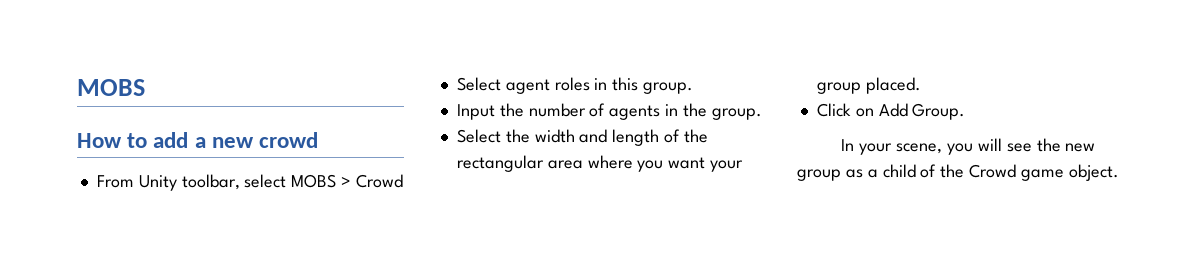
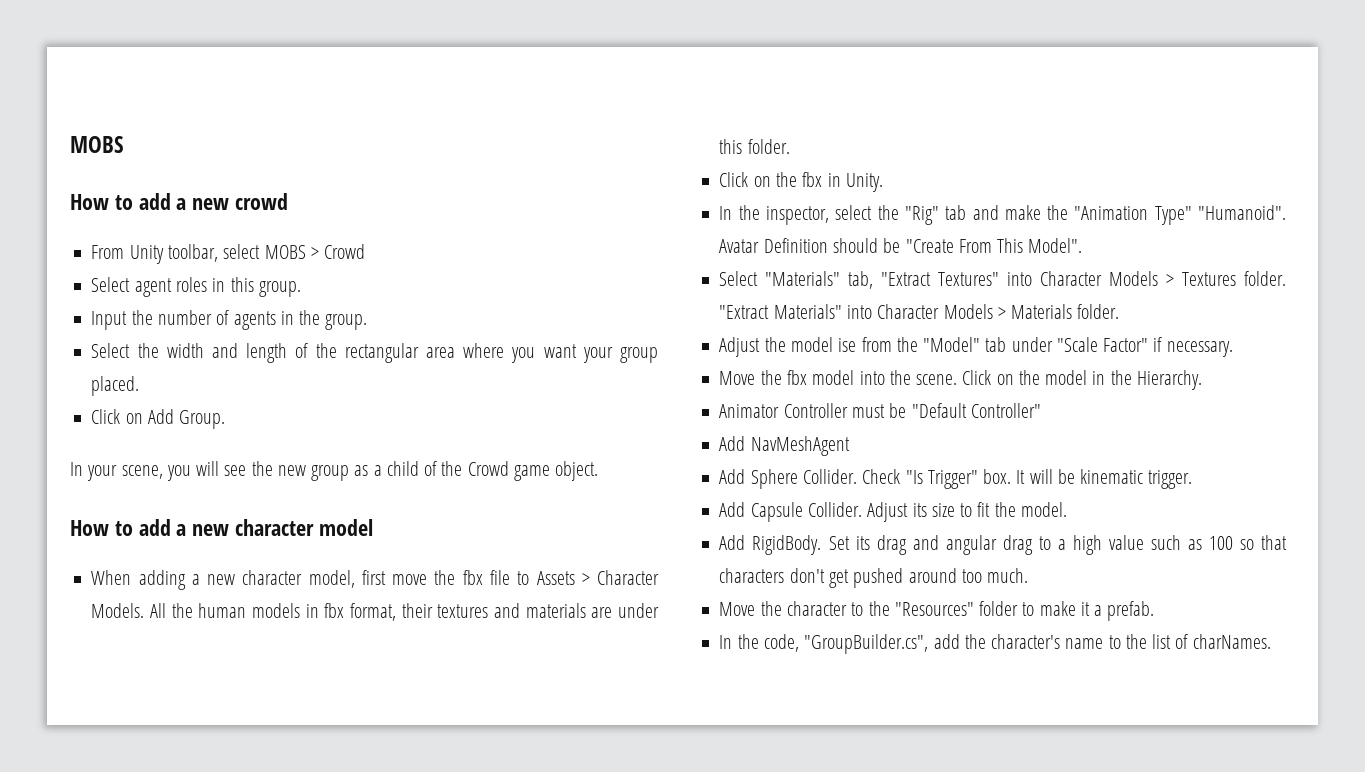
+ How to add a new character model
+ When adding a new character model, first move the fbx file to Assets > Character Models. All the human models in fbx format, their textures and materials are under this folder.
+ Click on the fbx in Unity.
+ In the inspector, select the "Rig" tab and make the "Animation Type" "Humanoid". Avatar Definition should be "Create From This Model".
+ Select "Materials" tab, "Extract Textures" into Character Models > Textures folder. "Extract Materials" into Character Models > Materials folder.
+ Adjust the model ise from the "Model" tab under "Scale Factor" if necessary.
+ Move the fbx model into the scene. Click on the model in the Hierarchy.
+ Animator Controller must be "Default Controller"
+ Add NavMeshAgent
+ Add Sphere Collider. Check "Is Trigger" box. It will be kinematic trigger.
+ Add Capsule Collider. Adjust its size to fit the model.
+ Add RigidBody. Set its drag and angular drag to a high value such as 100 so that characters don't get pushed around too much.
+ Move the character to the "Resources" folder to make it a prefab.
+ In the code, "GroupBuilder.cs", add the character's name to the list of charNames.

